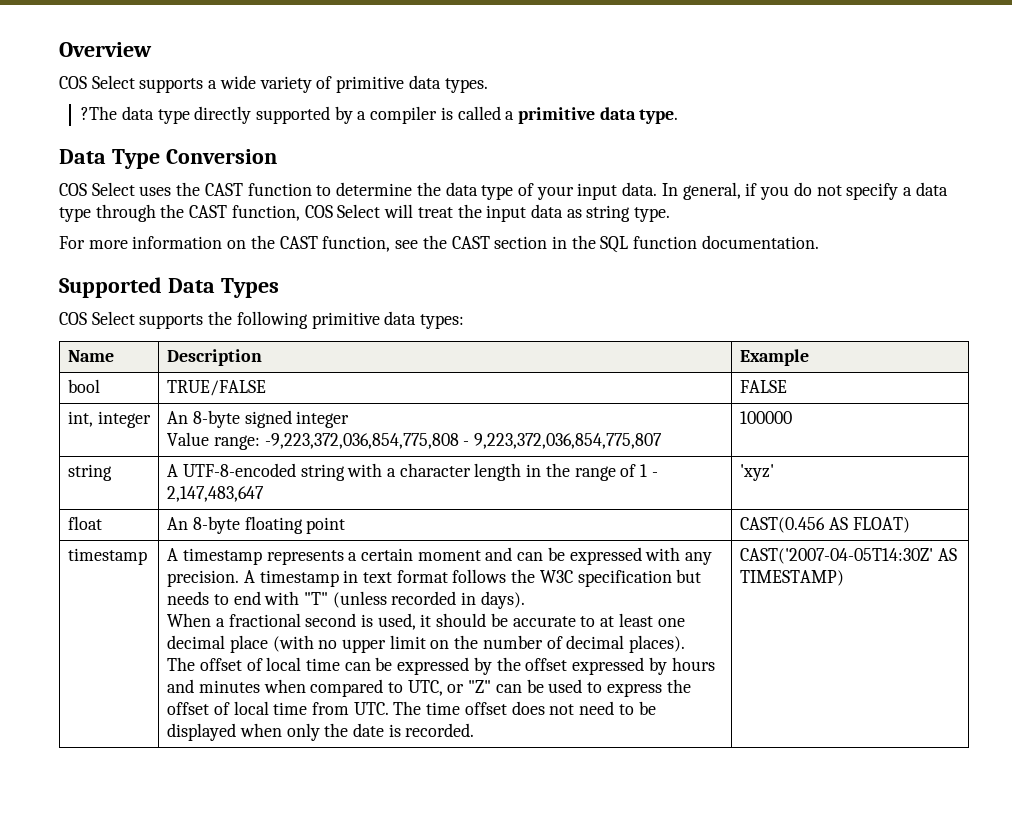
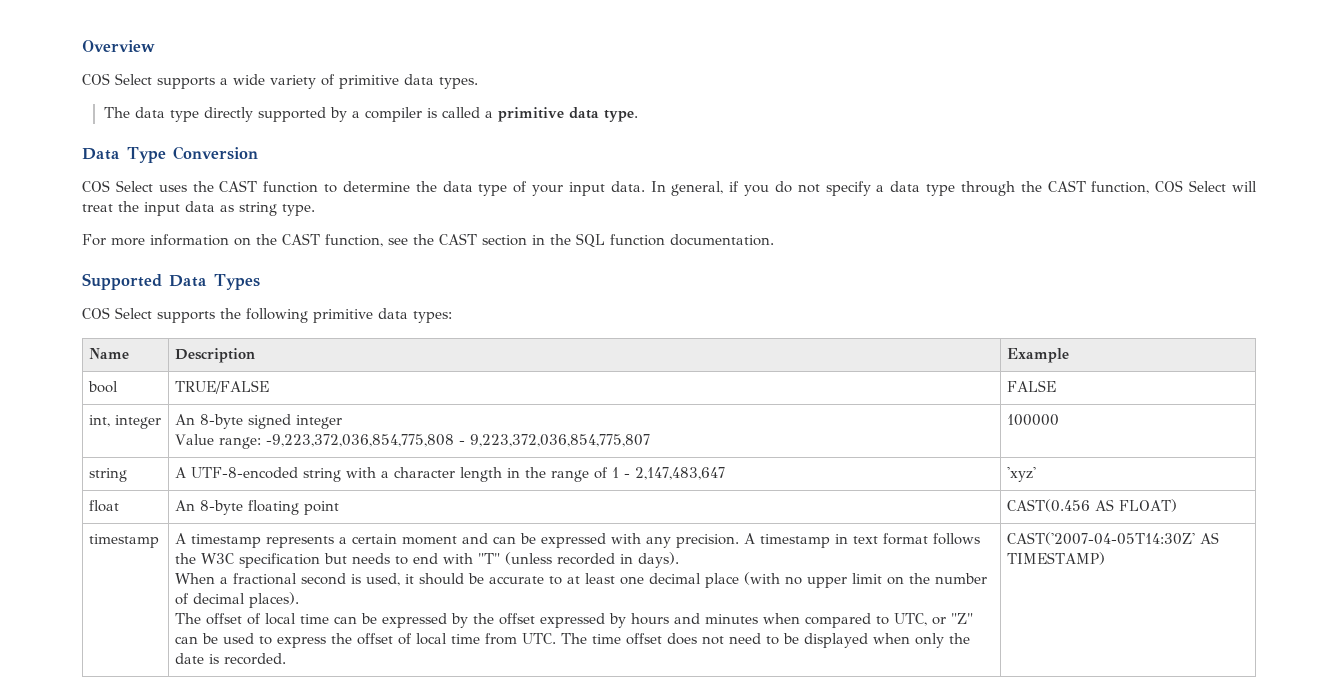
- ?The data type directly supported by a compiler is called a primitive data type.
+ The data type directly supported by a compiler is called a primitive data type.

